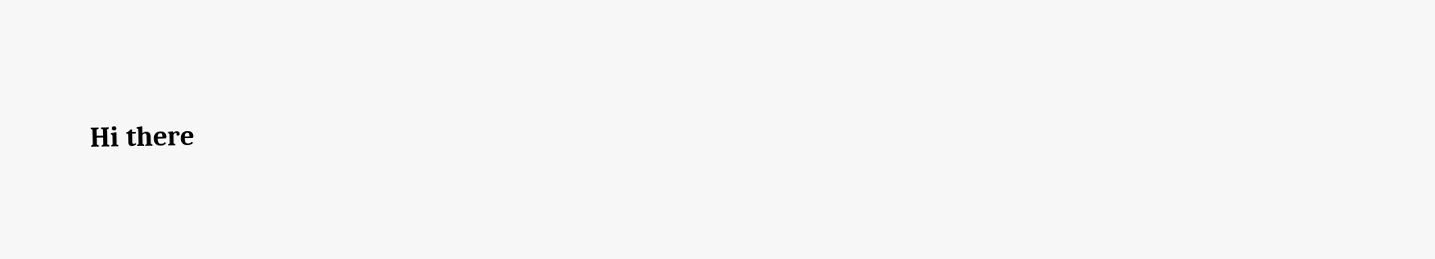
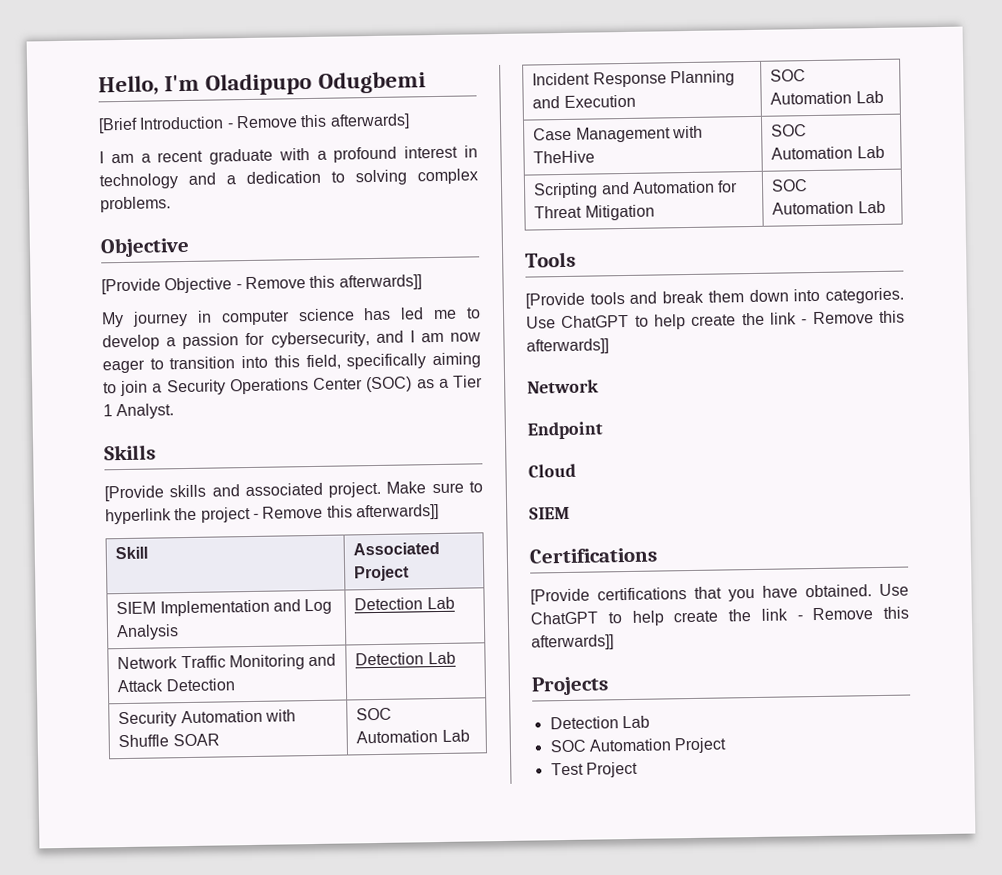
- Hi there
+ Hello, I'm Oladipupo Odugbemi
+ [Brief Introduction - Remove this afterwards]
+ I am a recent graduate with a profound interest in technology and a dedication to solving complex problems.
+ Objective
+ [Provide Objective - Remove this afterwards]]
+ My journey in computer science has led me to develop a passion for cybersecurity, and I am now eager to transition into this field, specifically aiming to join a Security Operations Center (SOC) as a Tier 1 Analyst.
+ Skills
+ [Provide skills and associated project. Make sure to hyperlink the project - Remove this afterwards]]
+ Skill | Associated Project
+ SIEM Implementation and Log Analysis | Detection Lab
+ Network Traffic Monitoring and Attack Detection | Detection Lab
+ Security Automation with Shuffle SOAR | SOC Automation Lab
+ Incident Response Planning and Execution | SOC Automation Lab
+ Case Management with TheHive | SOC Automation Lab
+ Scripting and Automation for Threat Mitigation | SOC Automation Lab
+ Tools
+ [Provide tools and break them down into categories. Use ChatGPT to help create the link - Remove this afterwards]]
+ Network
+ Endpoint
+ Cloud
+ SIEM
+ Certifications
+ [Provide certifications that you have obtained. Use ChatGPT to help create the link - Remove this afterwards]]
+ Projects
+ Detection Lab
+ SOC Automation Project
+ Test Project

